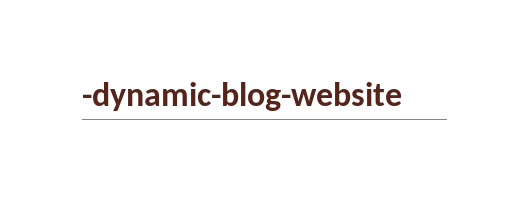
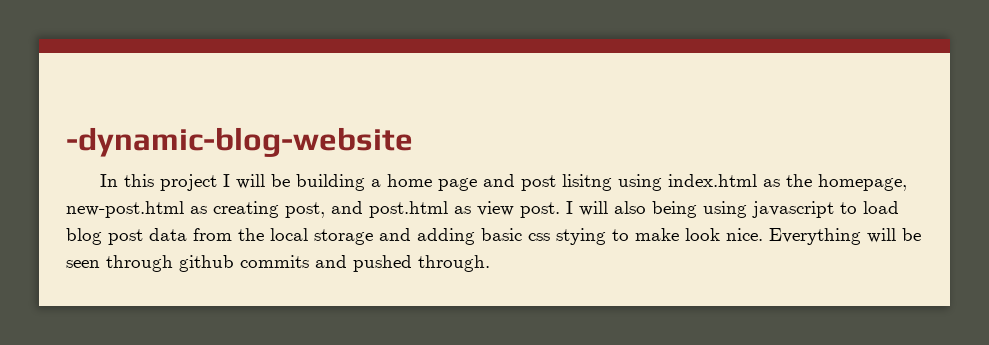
+ In this project I will be building a home page and post lisitng using index.html as the homepage, new-post.html as creating post, and post.html as view post. I will also being using javascript to load blog post data from the local storage and adding basic css stying to make look nice. Everything will be seen through github commits and pushed through.

